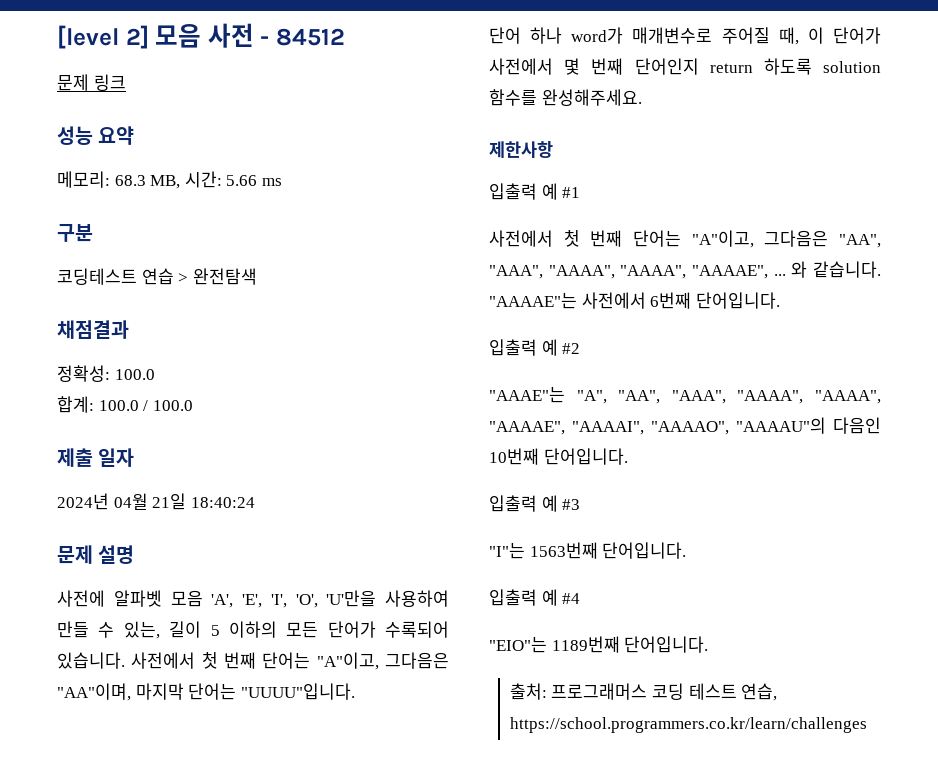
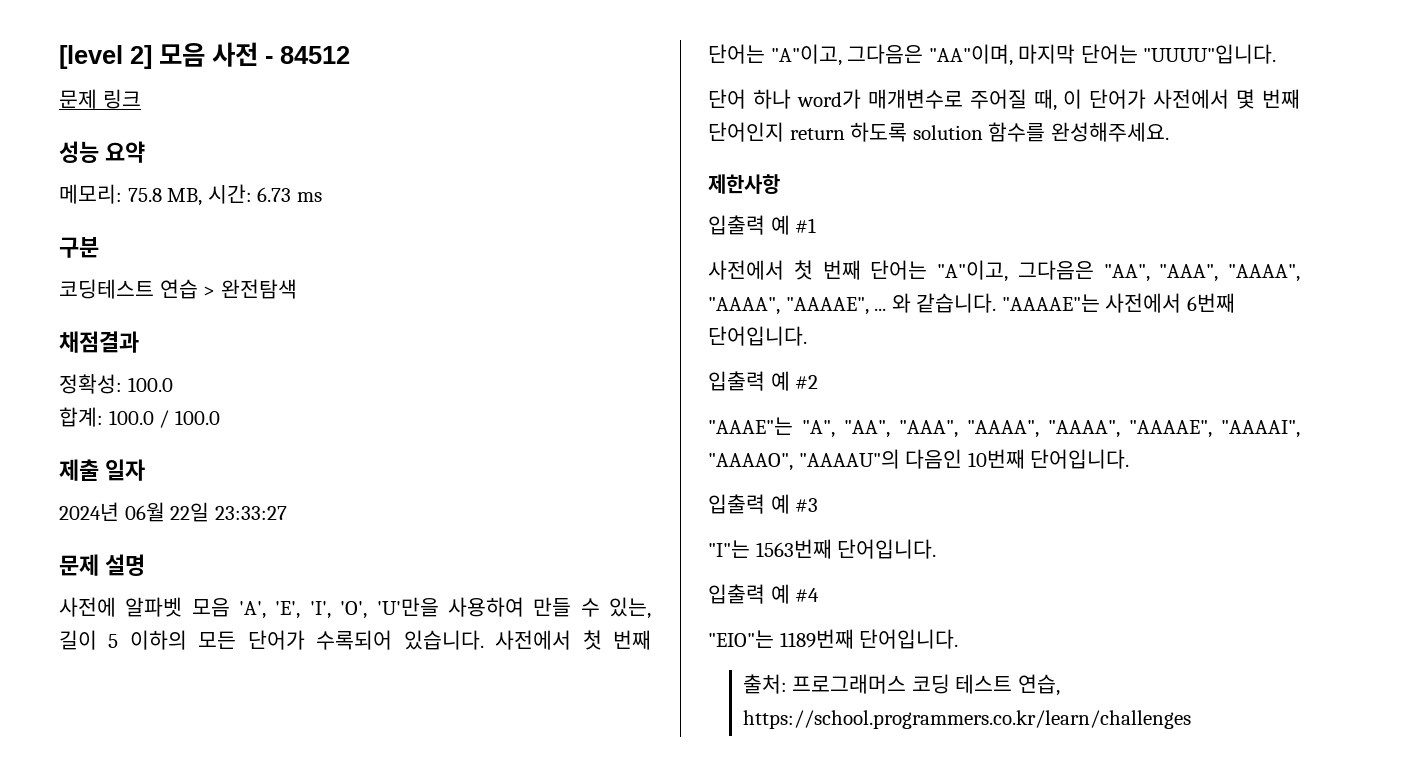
- 메모리: 68.3 MB, 시간: 5.66 ms
+ 메모리: 75.8 MB, 시간: 6.73 ms
- 2024년 04월 21일 18:40:24
+ 2024년 06월 22일 23:33:27

